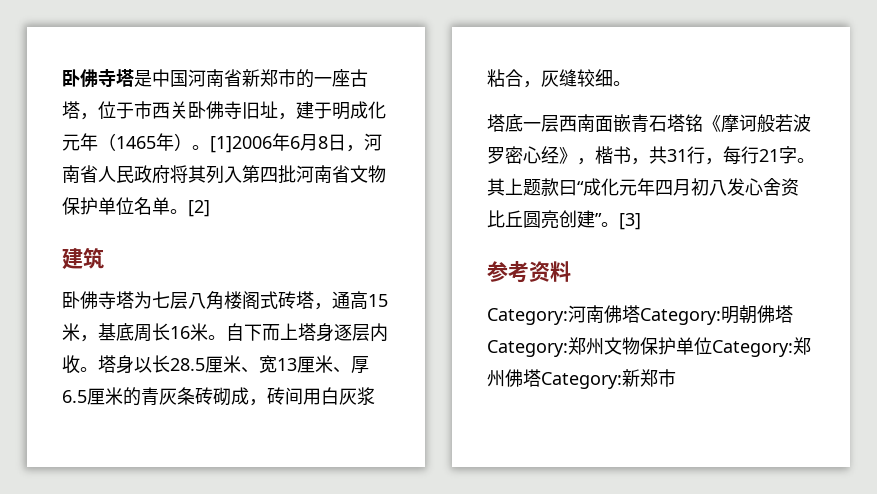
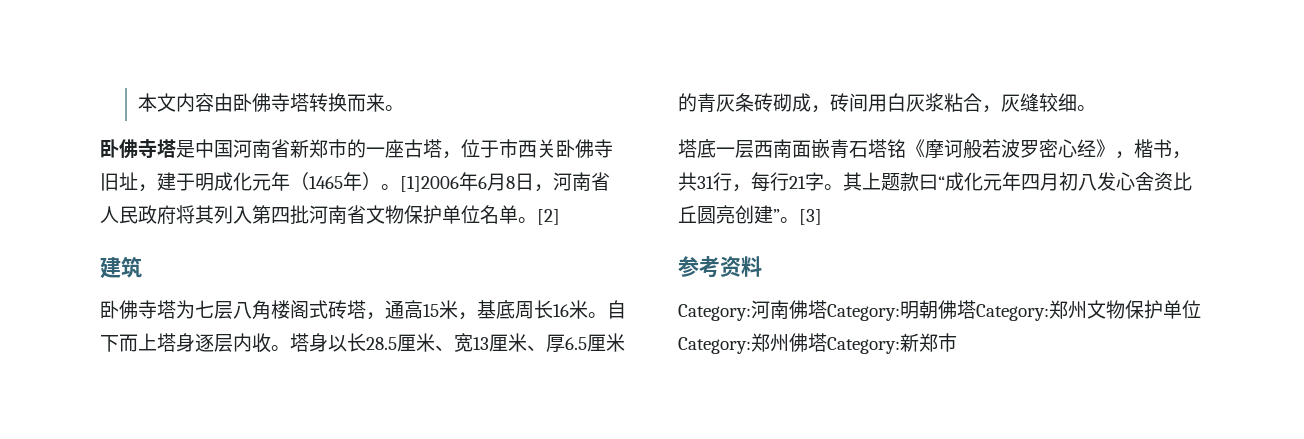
+ 本文内容由卧佛寺塔转换而来。

